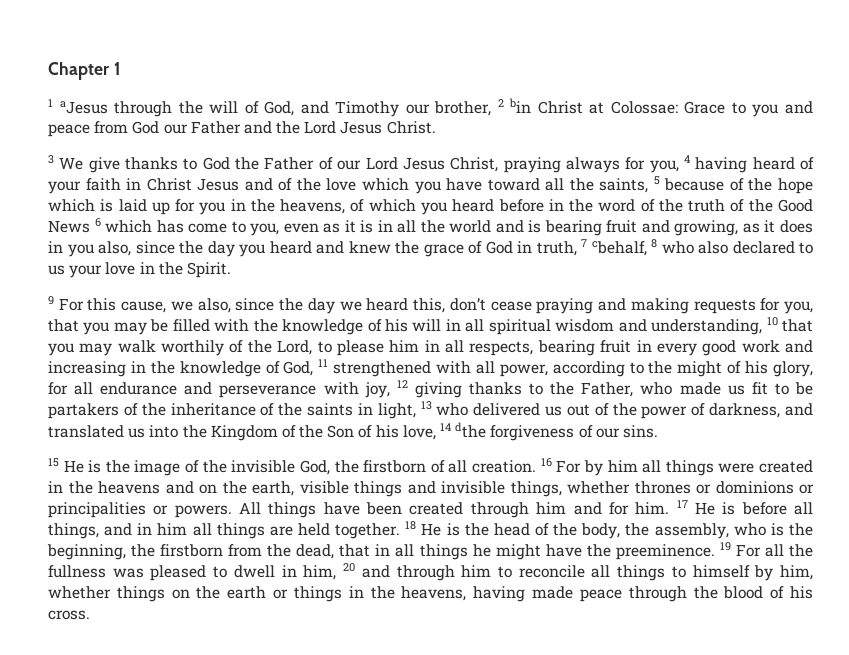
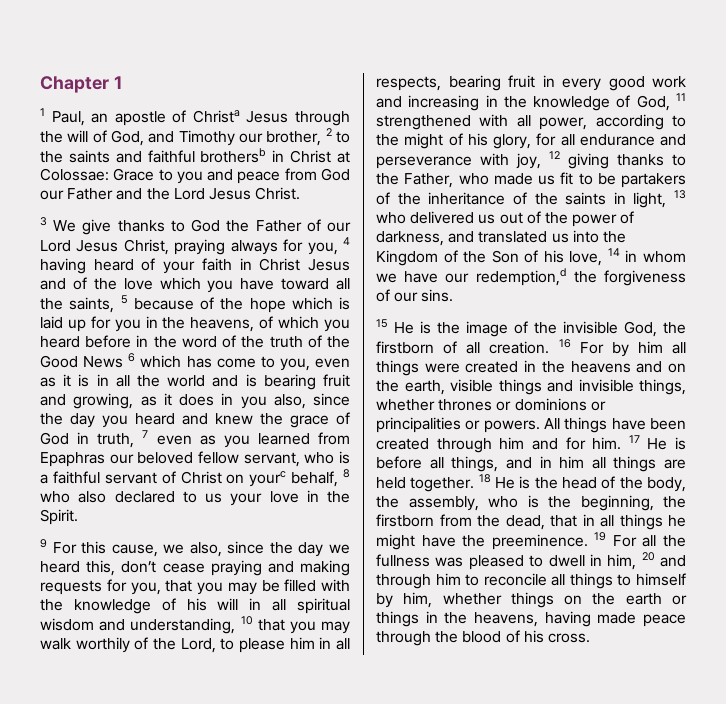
- 1 aJesus through the will of God, and Timothy our brother, 2 bin Christ at Colossae: Grace to you and peace from God our Father and the Lord Jesus Christ.
+ 1 Paul, an apostle of Christa Jesus through the will of God, and Timothy our brother, 2 to the saints and faithful brothersb in Christ at Colossae: Grace to you and peace from God our Father and the Lord Jesus Christ.
- 3 We give thanks to God the Father of our Lord Jesus Christ, praying always for you, 4 having heard of your faith in Christ Jesus and of the love which you have toward all the saints, 5 because of the hope which is laid up for you in the heavens, of which you heard before in the word of the truth of the Good News 6 which has come to you, even as it is in all the world and is bearing fruit and growing, as it does in you also, since the day you heard and knew the grace of God in truth, 7 cbehalf, 8 who also declared to us your love in the Spirit.
+ 3 We give thanks to God the Father of our Lord Jesus Christ, praying always for you, 4 having heard of your faith in Christ Jesus and of the love which you have toward all the saints, 5 because of the hope which is laid up for you in the heavens, of which you heard before in the word of the truth of the Good News 6 which has come to you, even as it is in all the world and is bearing fruit and growing, as it does in you also, since the day you heard and knew the grace of God in truth, 7 even as you learned from Epaphras our beloved fellow servant, who is a faithful servant of Christ on yourc behalf, 8 who also declared to us your love in the Spirit.
- 9 For this cause, we also, since the day we heard this, don’t cease praying and making requests for you, that you may be filled with the knowledge of his will in all spiritual wisdom and understanding, 10 that you may walk worthily of the Lord, to please him in all respects, bearing fruit in every good work and increasing in the knowledge of God, 11 strengthened with all power, according to the might of his glory, for all endurance and perseverance with joy, 12 giving thanks to the Father, who made us fit to be partakers of the inheritance of the saints in light, 13 who delivered us out of the power of darkness, and translated us into the Kingdom of the Son of his love, 14 dthe forgiveness of our sins.
+ 9 For this cause, we also, since the day we heard this, don’t cease praying and making requests for you, that you may be filled with the knowledge of his will in all spiritual wisdom and understanding, 10 that you may walk worthily of the Lord, to please him in all respects, bearing fruit in every good work and increasing in the knowledge of God, 11 strengthened with all power, according to the might of his glory, for all endurance and perseverance with joy, 12 giving thanks to the Father, who made us fit to be partakers of the inheritance of the saints in light, 13 who delivered us out of the power of darkness, and translated us into the Kingdom of the Son of his love, 14 in whom we have our redemption,d the forgiveness of our sins.

